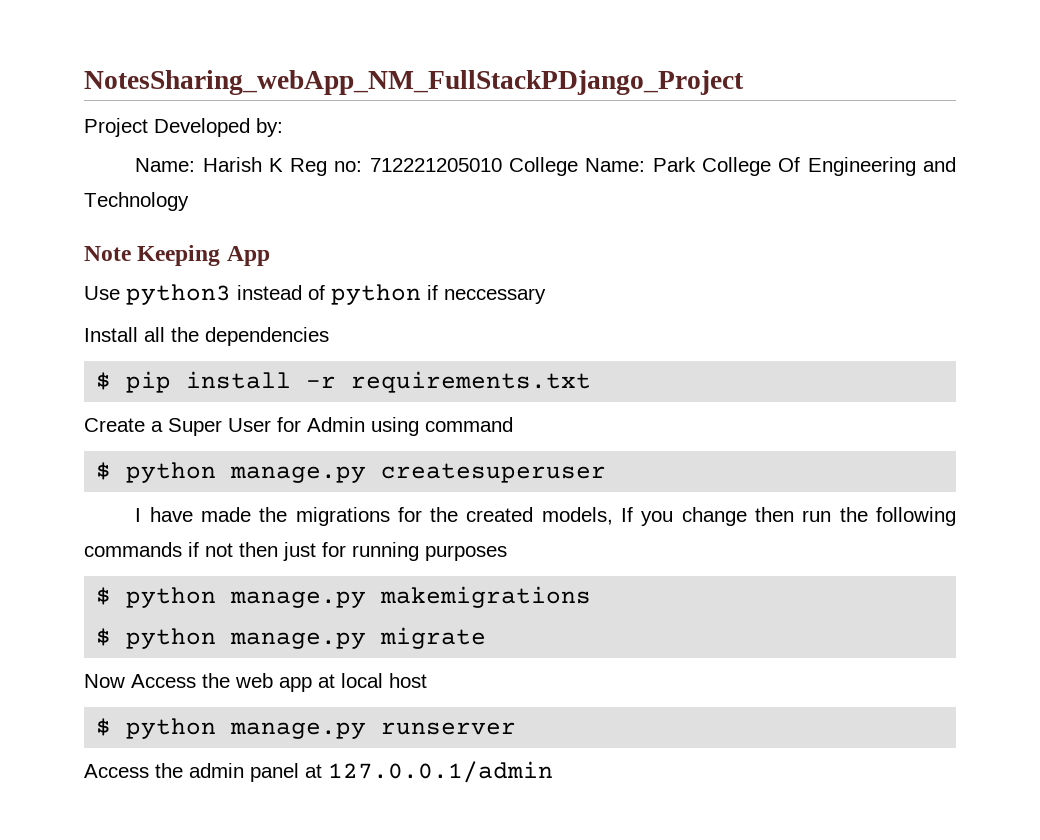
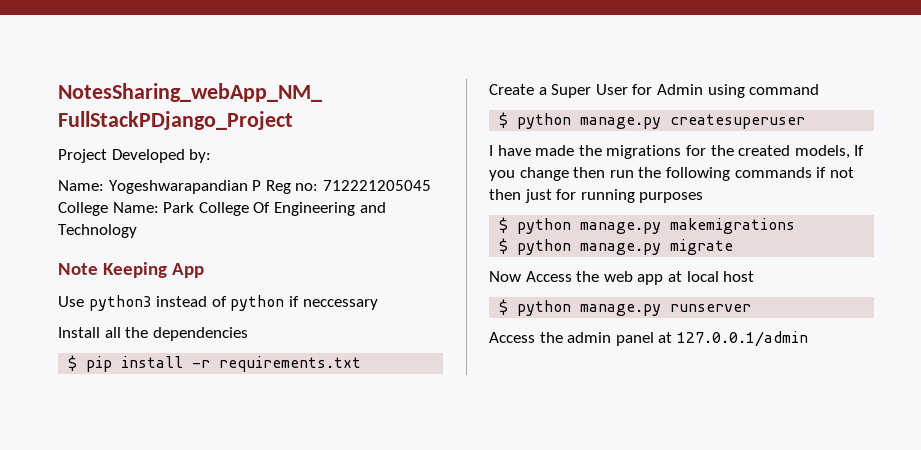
- Name: Harish K Reg no: 712221205010 College Name: Park College Of Engineering and Technology
+ Name: Yogeshwarapandian P Reg no: 712221205045 College Name: Park College Of Engineering and Technology

